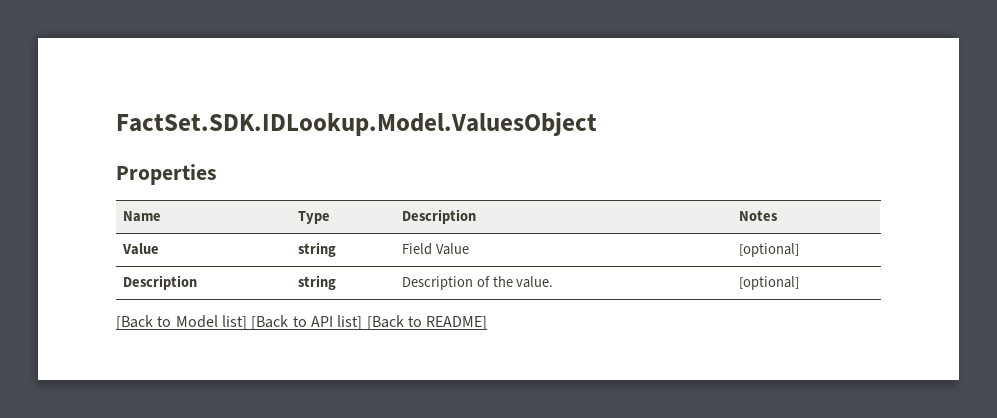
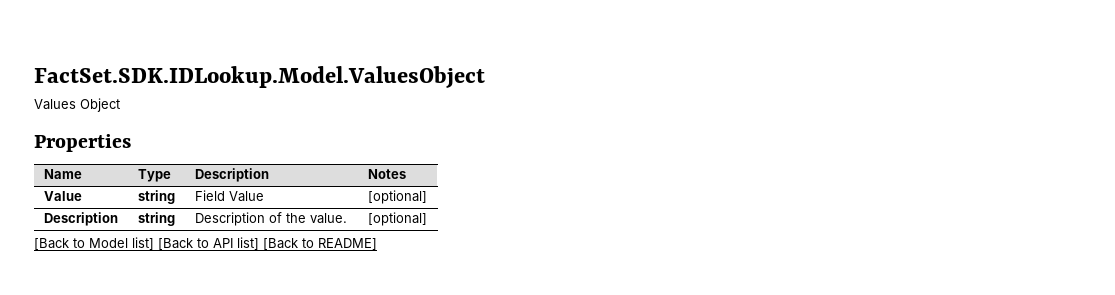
+ Values Object

